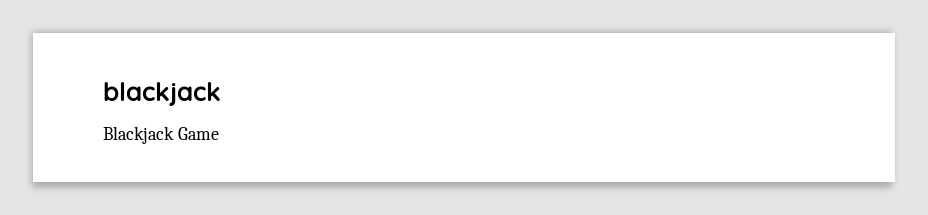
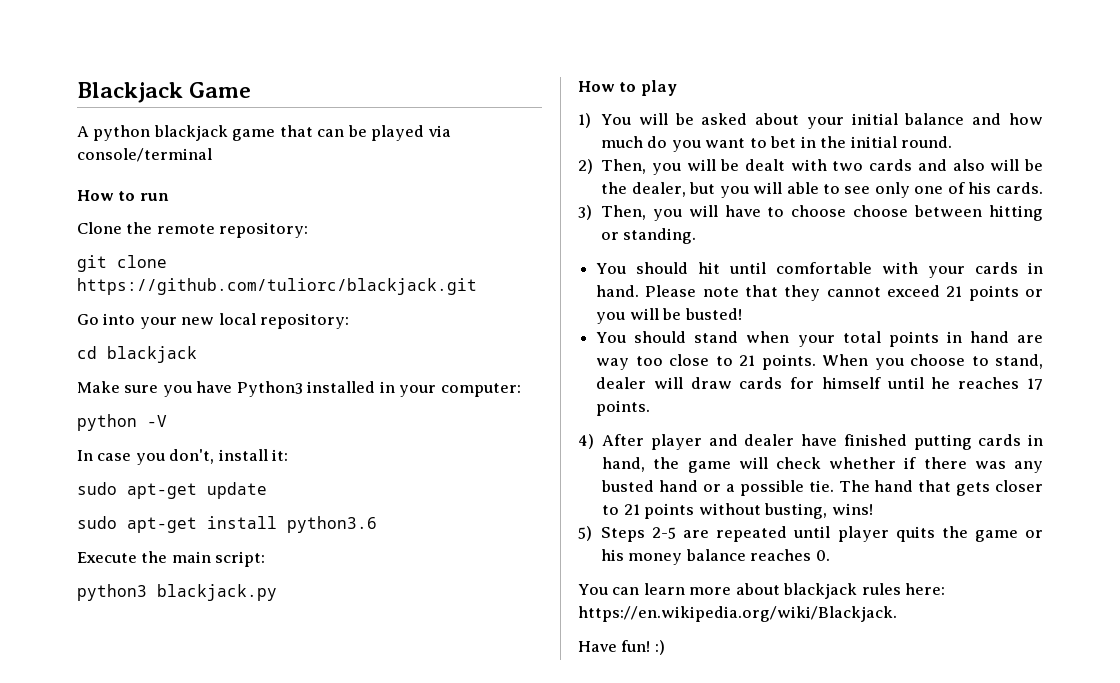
- blackjack
  Blackjack Game
+ A python blackjack game that can be played via console/terminal
+ How to run
+ Clone the remote repository:
+ git clone https://github.com/tuliorc/blackjack.git
+ Go into your new local repository:
+ cd blackjack
+ Make sure you have Python3 installed in your computer:
+ python -V
+ In case you don't, install it:
+ sudo apt-get update
+ sudo apt-get install python3.6
+ Execute the main script:
+ python3 blackjack.py
+ How to play
+ 1) You will be asked about your initial balance and how much do you want to bet in the initial round.
+ 2) Then, you will be dealt with two cards and also will be the dealer, but you will able to see only one of his cards.
+ 3) Then, you will have to choose choose between hitting or standing.
+ You should hit until comfortable with your cards in hand. Please note that they cannot exceed 21 points or you will be busted!
+ You should stand when your total points in hand are way too close to 21 points. When you choose to stand, dealer will draw cards for himself until he reaches 17 points.
+ 4) After player and dealer have finished putting cards in hand, the game will check whether if there was any busted hand or a possible tie. The hand that gets closer to 21 points without busting, wins!
+ 5) Steps 2-5 are repeated until player quits the game or his money balance reaches 0.
+ You can learn more about blackjack rules here: https://en.wikipedia.org/wiki/Blackjack.
+ Have fun! :)

